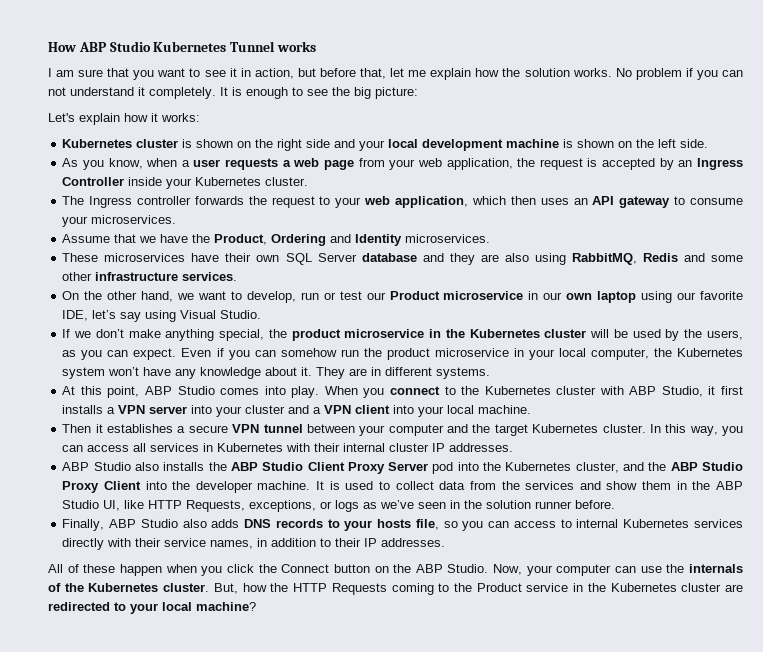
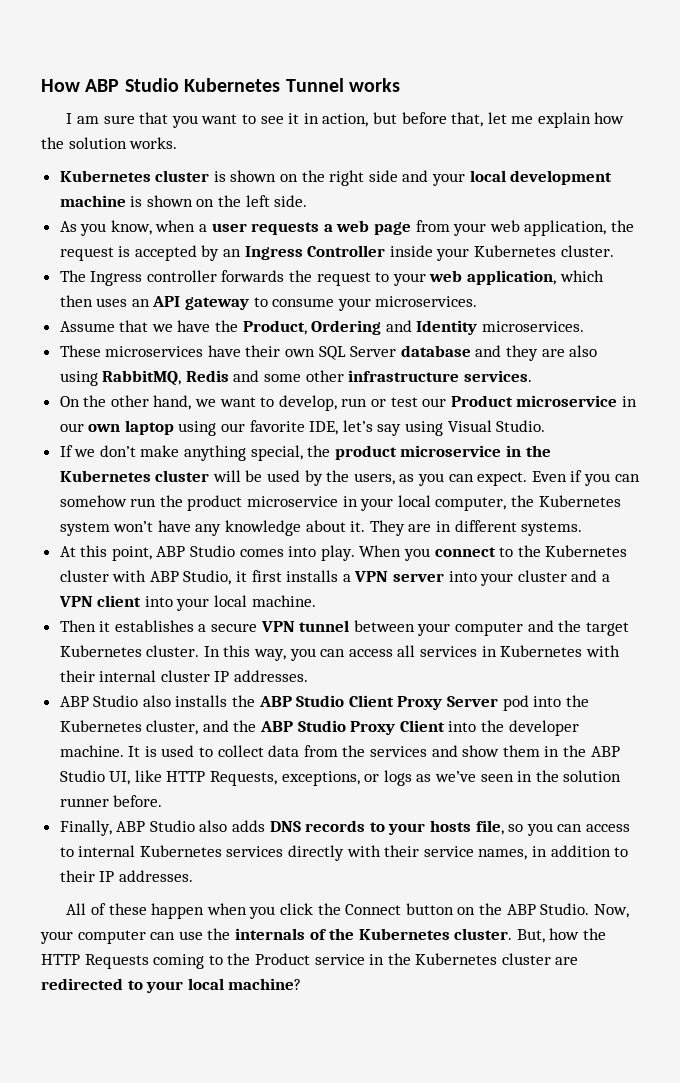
- No problem if you can not understand it completely. It is enough to see the big picture:
- Let's explain how it works:

